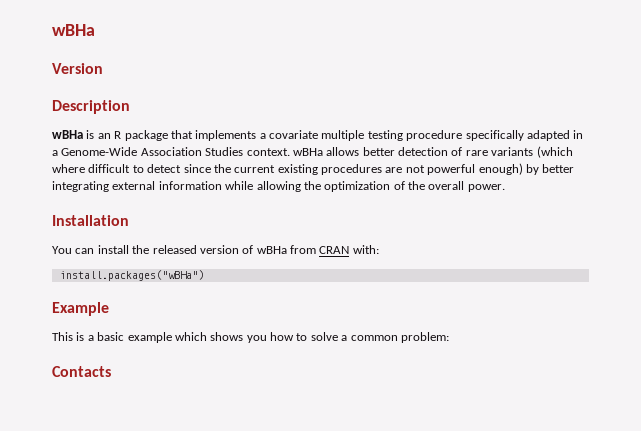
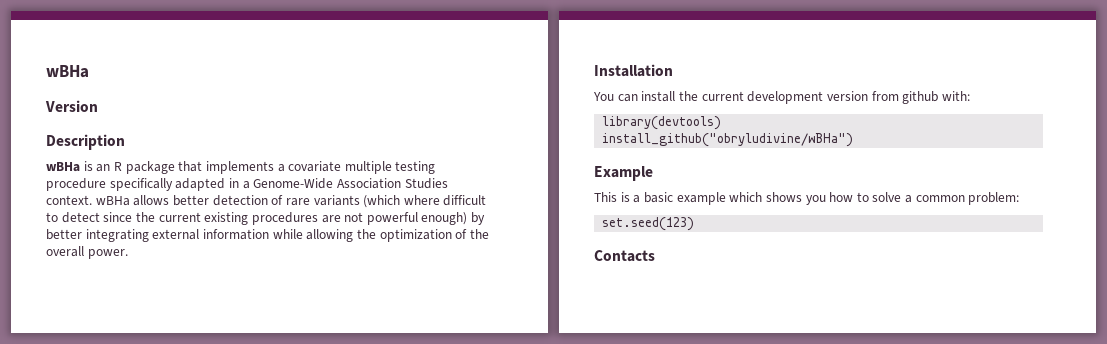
- You can install the released version of wBHa from CRAN with:
+ You can install the current development version from github with:
- install.packages("wBHa")
+ library(devtools)
+ install_github("obryludivine/wBHa")
+ set.seed(123)

